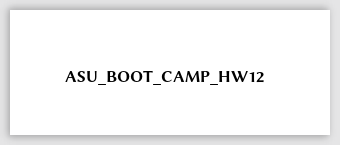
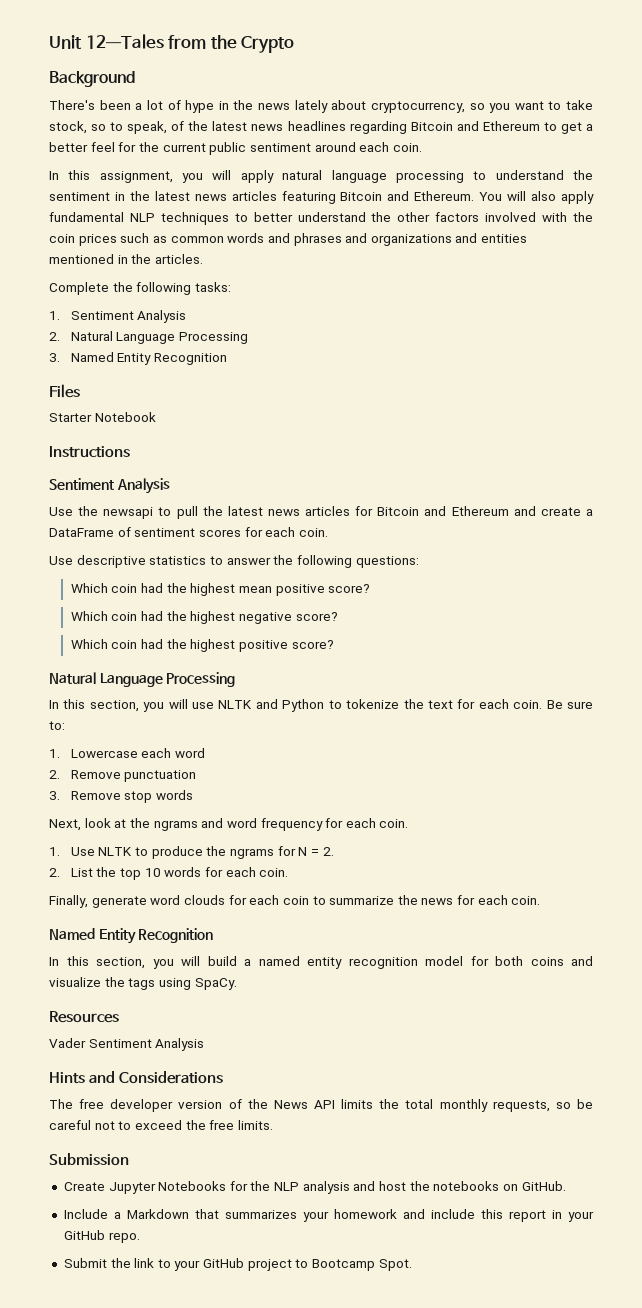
- ASU_BOOT_CAMP_HW12
+ Unit 12—Tales from the Crypto
+ Background
+ There's been a lot of hype in the news lately about cryptocurrency, so you want to take stock, so to speak, of the latest news headlines regarding Bitcoin and Ethereum to get a better feel for the current public sentiment around each coin.
+ In this assignment, you will apply natural language processing to understand the sentiment in the latest news articles featuring Bitcoin and Ethereum. You will also apply fundamental NLP techniques to better understand the other factors involved with the coin prices such as common words and phrases and organizations and entities mentioned in the articles.
+ Complete the following tasks:
+ 1. Sentiment Analysis
+ 2. Natural Language Processing
+ 3. Named Entity Recognition
+ Files
+ Starter Notebook
+ Instructions
+ Sentiment Analysis
+ Use the newsapi to pull the latest news articles for Bitcoin and Ethereum and create a DataFrame of sentiment scores for each coin.
+ Use descriptive statistics to answer the following questions:
+ Which coin had the highest mean positive score?
+ Which coin had the highest negative score?
+ Which coin had the highest positive score?
+ Natural Language Processing
+ In this section, you will use NLTK and Python to tokenize the text for each coin. Be sure to:
+ 1. Lowercase each word
+ 2. Remove punctuation
+ 3. Remove stop words
+ Next, look at the ngrams and word frequency for each coin.
+ 1. Use NLTK to produce the ngrams for N = 2.
+ 2. List the top 10 words for each coin.
+ Finally, generate word clouds for each coin to summarize the news for each coin.
+ Named Entity Recognition
+ In this section, you will build a named entity recognition model for both coins and visualize the tags using SpaCy.
+ Resources
+ Vader Sentiment Analysis
+ Hints and Considerations
+ The free developer version of the News API limits the total monthly requests, so be careful not to exceed the free limits.
+ Submission
+ Create Jupyter Notebooks for the NLP analysis and host the notebooks on GitHub.
+ Include a Markdown that summarizes your homework and include this report in your GitHub repo.
+ Submit the link to your GitHub project to Bootcamp Spot.

